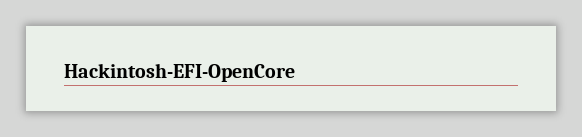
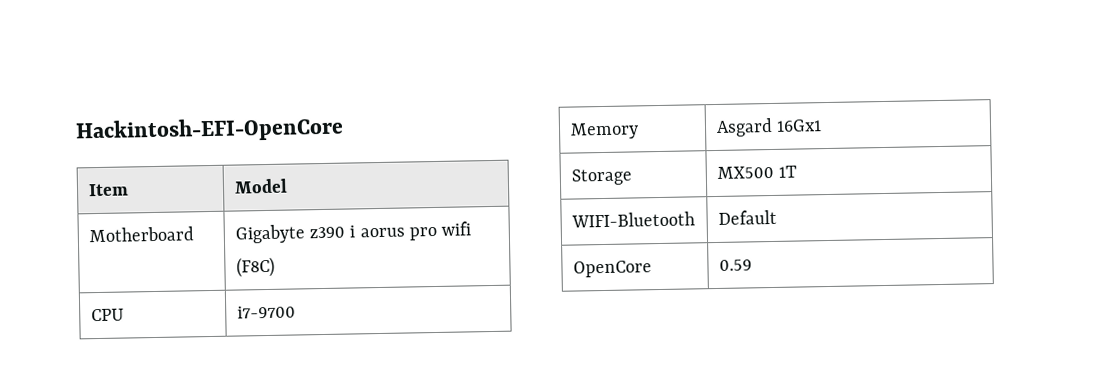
+ Item | Model
+ Motherboard | Gigabyte z390 i aorus pro wifi (F8C)
+ CPU | i7-9700
+ Memory | Asgard 16Gx1
+ Storage | MX500 1T
+ WIFI-Bluetooth | Default
+ OpenCore | 0.59

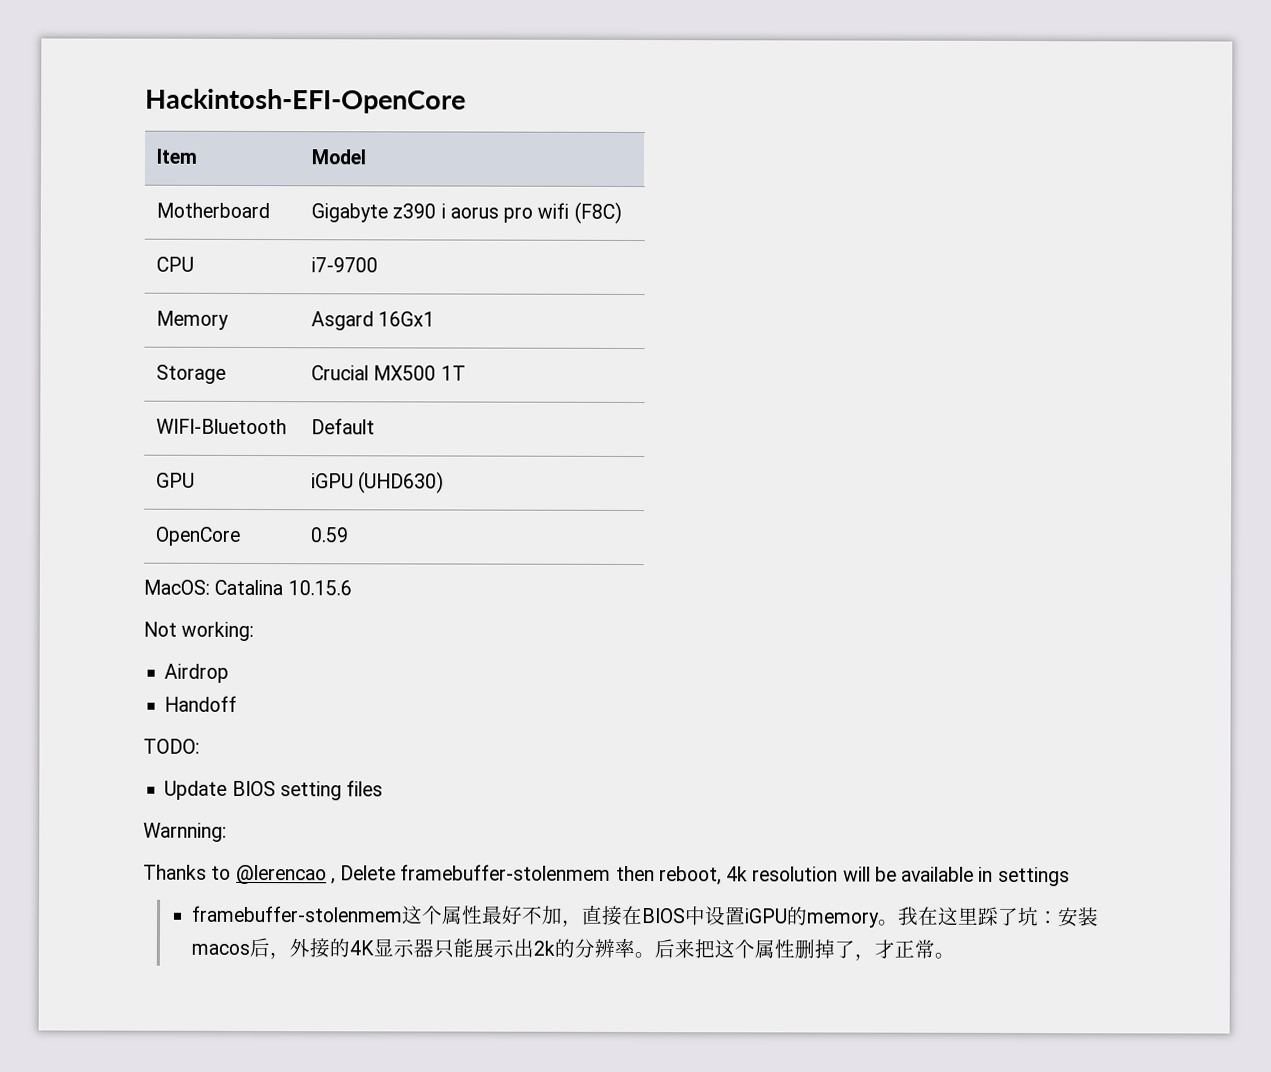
- Storage | MX500 1T
+ Storage | Crucial MX500 1T
+ GPU | iGPU (UHD630)
+ MacOS: Catalina 10.15.6
+ Not working:
+ Airdrop
+ Handoff
+ TODO:
+ Update BIOS setting files
+ Warnning:
+ Thanks to @lerencao , Delete framebuffer-stolenmem then reboot, 4k resolution will be available in settings
+ framebuffer-stolenmem这个属性最好不加，直接在BIOS中设置iGPU的memory。我在这里踩了坑：安装macos后，外接的4K显示器只能展示出2k的分辨率。后来把这个属性删掉了，才正常。

